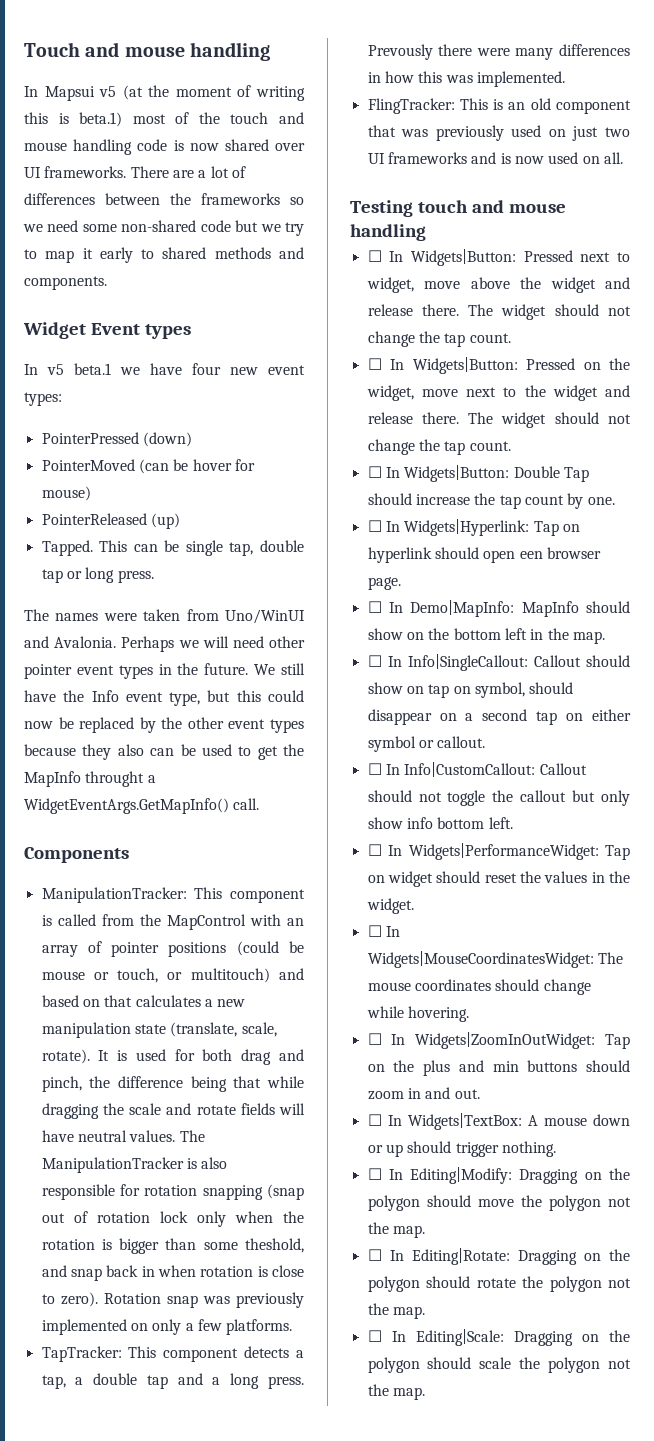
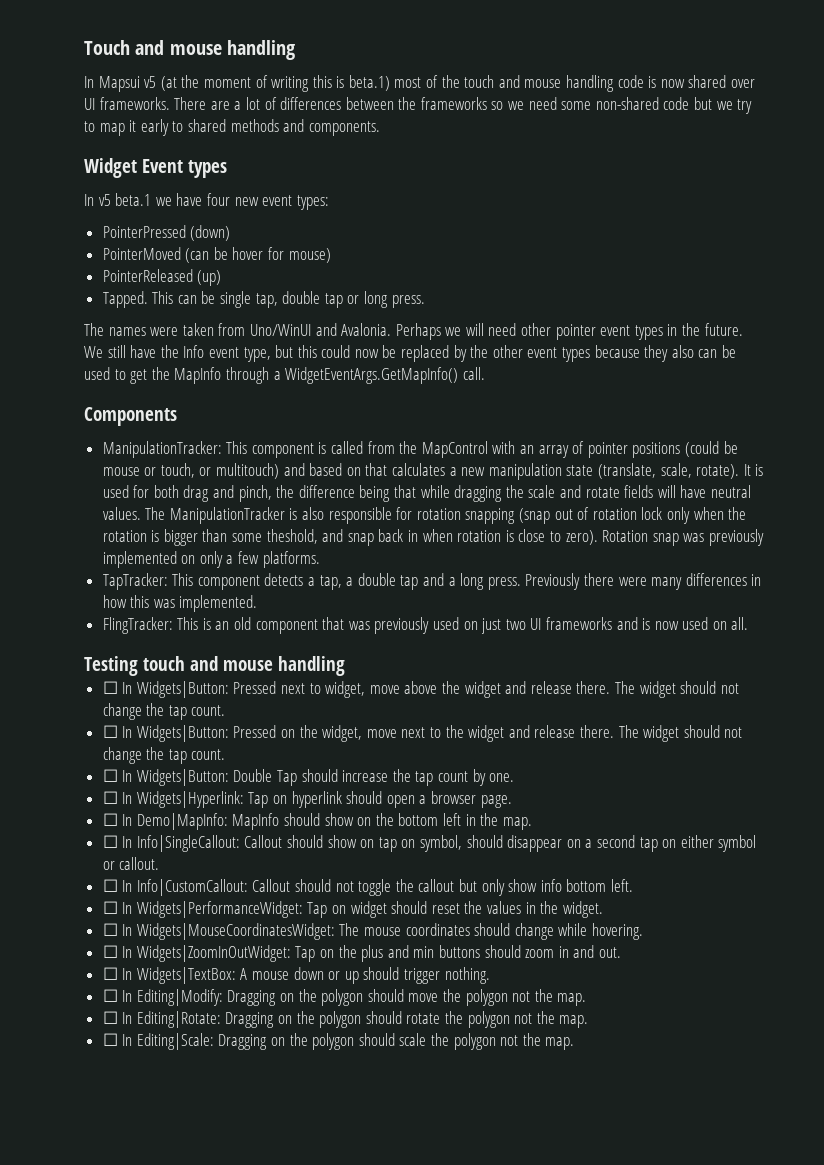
- We still have the Info event type, but this could now be replaced by the other event types because they also can be used to get the MapInfo throught a WidgetEventArgs.GetMapInfo() call.
+ We still have the Info event type, but this could now be replaced by the other event types because they also can be used to get the MapInfo through a WidgetEventArgs.GetMapInfo() call.
- Prevously there were many differences in how this was implemented.
+ Previously there were many differences in how this was implemented.
- ☐ In Widgets|Hyperlink: Tap on hyperlink should open een browser page.
+ ☐ In Widgets|Hyperlink: Tap on hyperlink should open a browser page.

